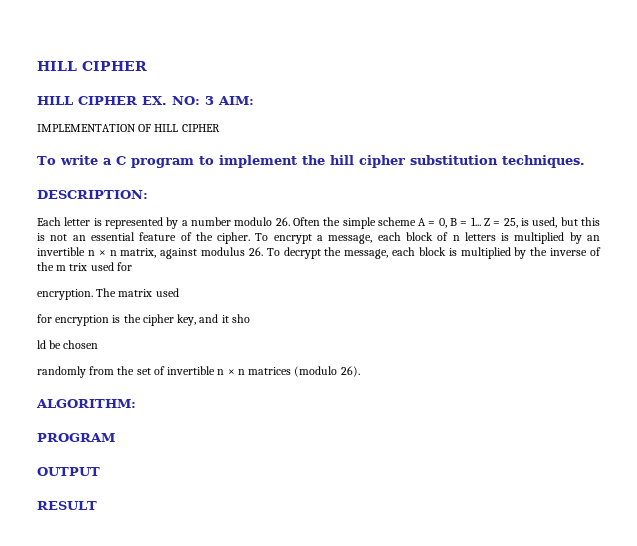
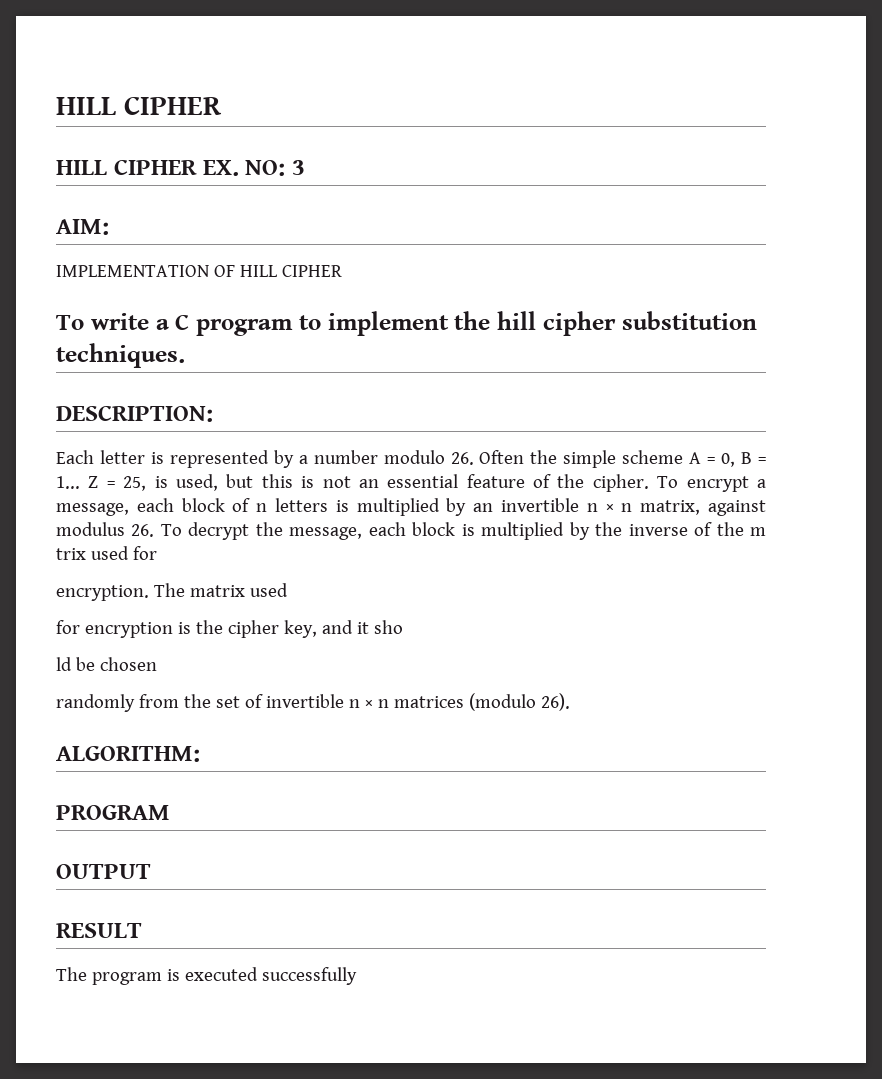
- HILL CIPHER EX. NO: 3 AIM:
+ HILL CIPHER EX. NO: 3
+ AIM:
+ The program is executed successfully

